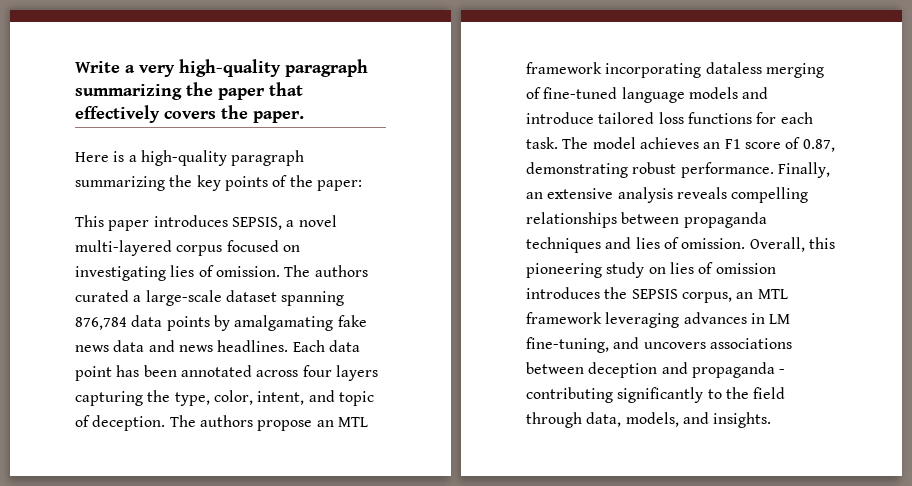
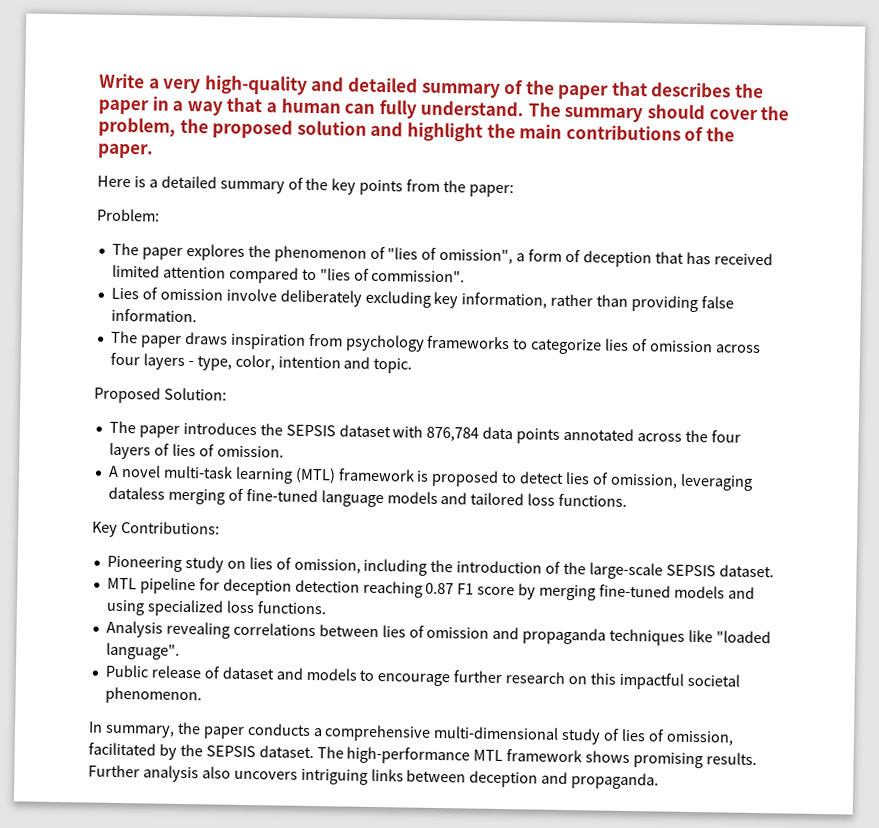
- Write a very high-quality paragraph summarizing the paper that effectively covers the paper.
+ Write a very high-quality and detailed summary of the paper that describes the paper in a way that a human can fully understand. The summary should cover the problem, the proposed solution and highlight the main contributions of the paper.
- Here is a high-quality paragraph summarizing the key points of the paper:
+ Here is a detailed summary of the key points from the paper:
- This paper introduces SEPSIS, a novel multi-layered corpus focused on investigating lies of omission. The authors curated a large-scale dataset spanning 876,784 data points by amalgamating fake news data and news headlines. Each data point has been annotated across four layers capturing the type, color, intent, and topic of deception. The authors propose an MTL framework incorporating dataless merging of fine-tuned language models and introduce tailored loss functions for each task. The model achieves an F1 score of 0.87, demonstrating robust performance. Finally, an extensive analysis reveals compelling relationships between propaganda techniques and lies of omission. Overall, this pioneering study on lies of omission introduces the SEPSIS corpus, an MTL framework leveraging advances in LM fine-tuning, and uncovers associations between deception and propaganda - contributing significantly to the field through data, models, and insights.
+ Problem:
+ The paper explores the phenomenon of "lies of omission", a form of deception that has received limited attention compared to "lies of commission".
+ Lies of omission involve deliberately excluding key information, rather than providing false information.
+ The paper draws inspiration from psychology frameworks to categorize lies of omission across four layers - type, color, intention and topic.
+ Proposed Solution:
+ The paper introduces the SEPSIS dataset with 876,784 data points annotated across the four layers of lies of omission.
+ A novel multi-task learning (MTL) framework is proposed to detect lies of omission, leveraging dataless merging of fine-tuned language models and tailored loss functions.
+ Key Contributions:
+ Pioneering study on lies of omission, including the introduction of the large-scale SEPSIS dataset.
+ MTL pipeline for deception detection reaching 0.87 F1 score by merging fine-tuned models and using specialized loss functions.
+ Analysis revealing correlations between lies of omission and propaganda techniques like "loaded language".
+ Public release of dataset and models to encourage further research on this impactful societal phenomenon.
+ In summary, the paper conducts a comprehensive multi-dimensional study of lies of omission, facilitated by the SEPSIS dataset. The high-performance MTL framework shows promising results. Further analysis also uncovers intriguing links between deception and propaganda.

